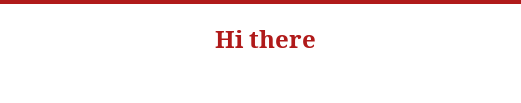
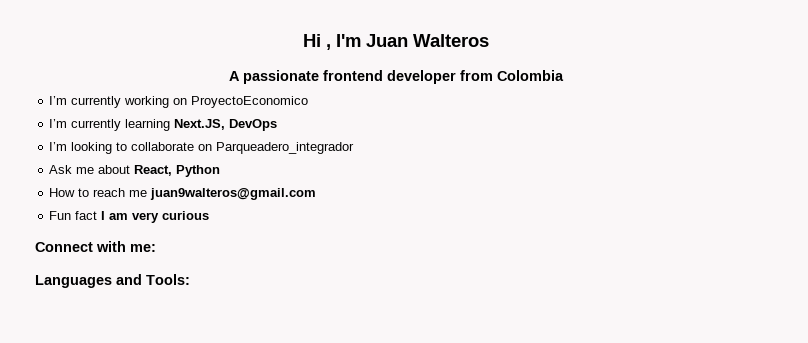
- Hi there
+ Hi , I'm Juan Walteros
+ A passionate frontend developer from Colombia
+ I’m currently working on ProyectoEconomico
+ I’m currently learning Next.JS, DevOps
+ I’m looking to collaborate on Parqueadero_integrador
+ Ask me about React, Python
+ How to reach me juan9walteros@gmail.com
+ Fun fact I am very curious
+ Connect with me:
+ Languages and Tools:

